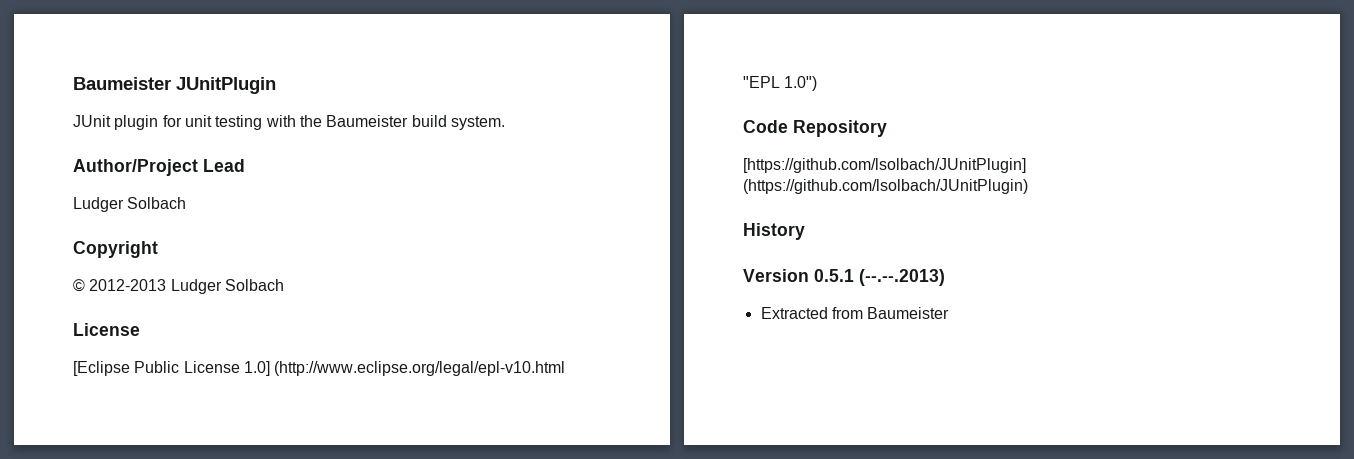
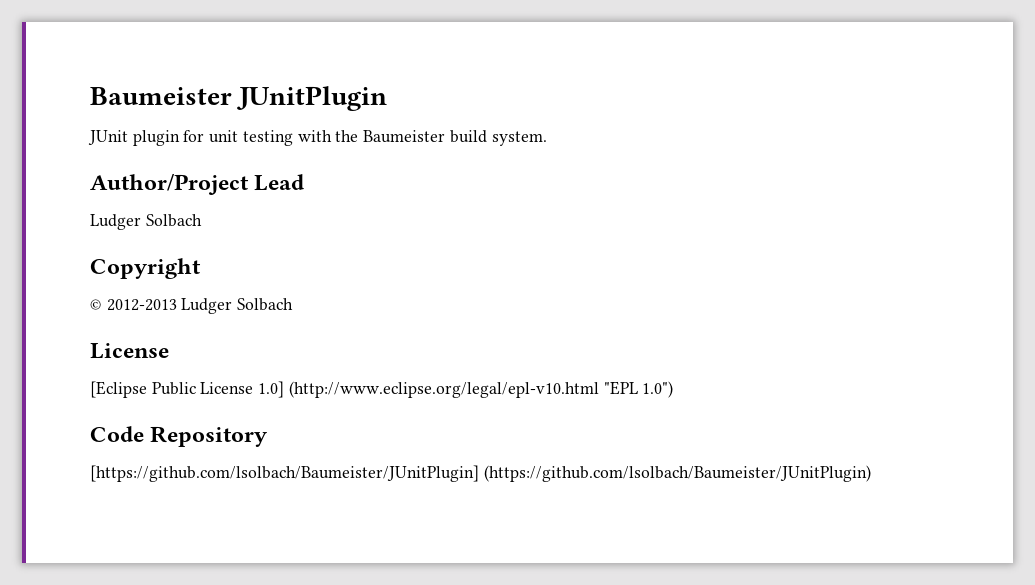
- [https://github.com/lsolbach/JUnitPlugin] (https://github.com/lsolbach/JUnitPlugin)
- History
- Version 0.5.1 (--.--.2013)
- Extracted from Baumeister
+ [https://github.com/lsolbach/Baumeister/JUnitPlugin] (https://github.com/lsolbach/Baumeister/JUnitPlugin)

